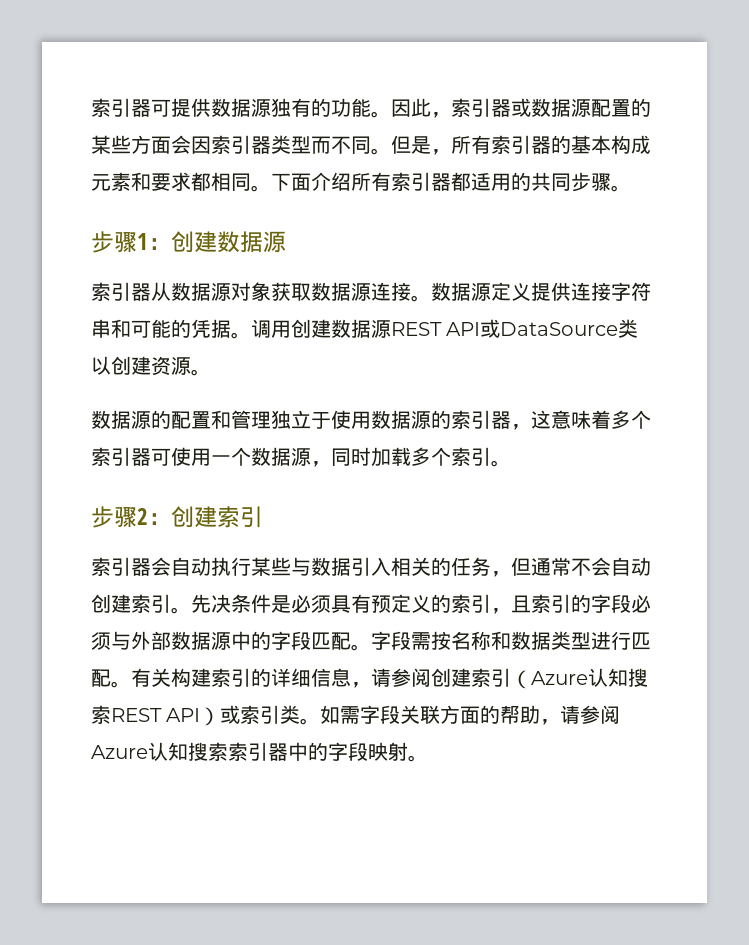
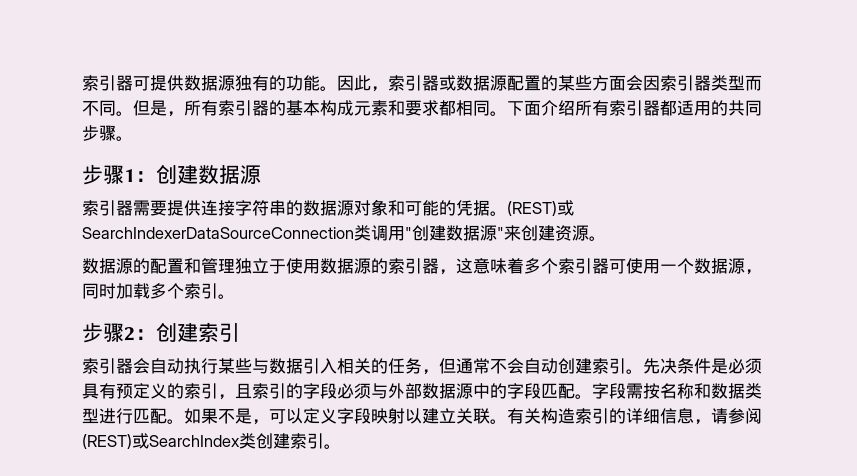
- 索引器从数据源对象获取数据源连接。数据源定义提供连接字符串和可能的凭据。
+ 索引器需要提供连接字符串的数据源对象和可能的凭据。
- 调用创建数据源REST API或DataSource类以创建资源。
+ (REST)或SearchIndexerDataSourceConnection类调用"创建数据源"来创建资源。
- 有关构建索引的详细信息，请参阅创建索引（Azure认知搜索REST API）或索引类。如需字段关联方面的帮助，请参阅Azure认知搜索索引器中的字段映射。
+ 如果不是，可以定义字段映射以建立关联。有关构造索引的详细信息，请参阅(REST)或SearchIndex类创建索引。

